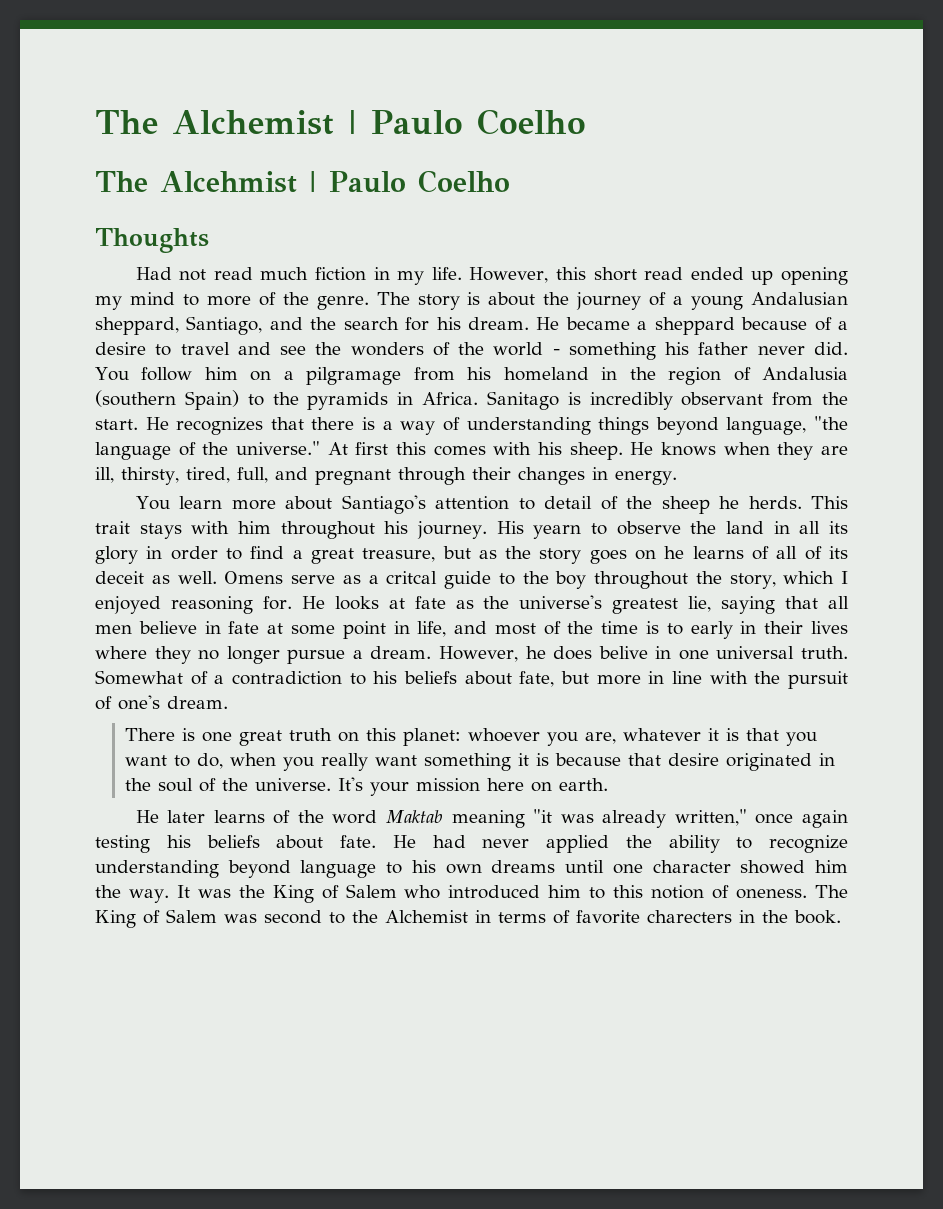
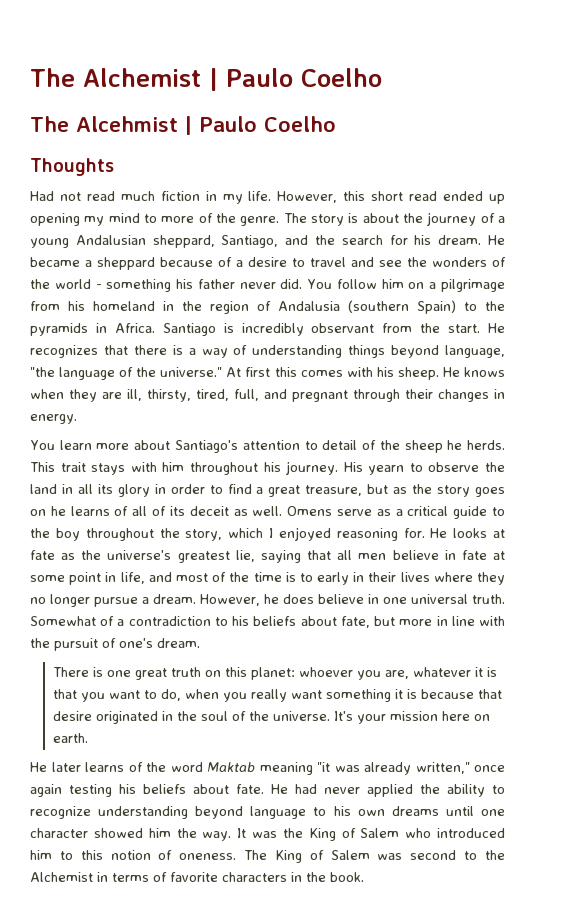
- You follow him on a pilgramage from his homeland in the region of Andalusia (southern Spain) to the pyramids in Africa.
+ You follow him on a pilgrimage from his homeland in the region of Andalusia (southern Spain) to the pyramids in Africa.
- Sanitago is incredibly observant from the start.
+ Santiago is incredibly observant from the start.
- Omens serve as a critcal guide to the boy throughout the story, which I enjoyed reasoning for.
+ Omens serve as a critical guide to the boy throughout the story, which I enjoyed reasoning for.
- However, he does belive in one universal truth.
+ However, he does believe in one universal truth.
- The King of Salem was second to the Alchemist in terms of favorite charecters in the book.
+ The King of Salem was second to the Alchemist in terms of favorite characters in the book.

